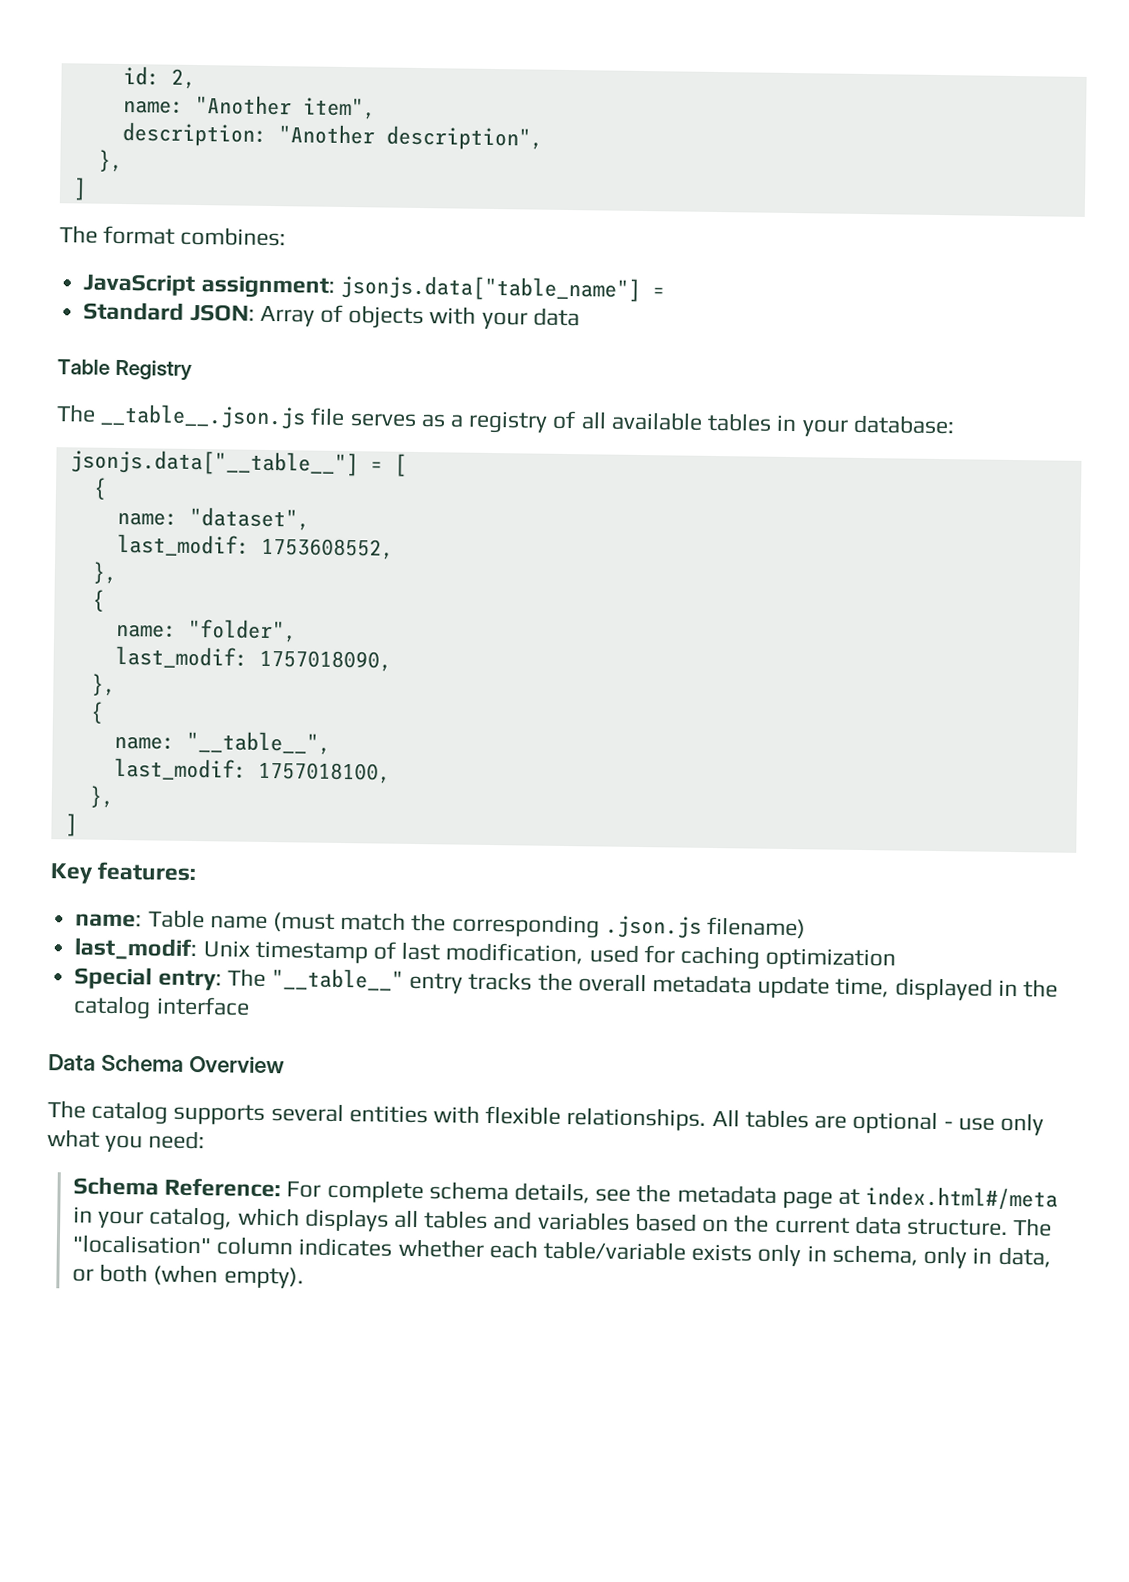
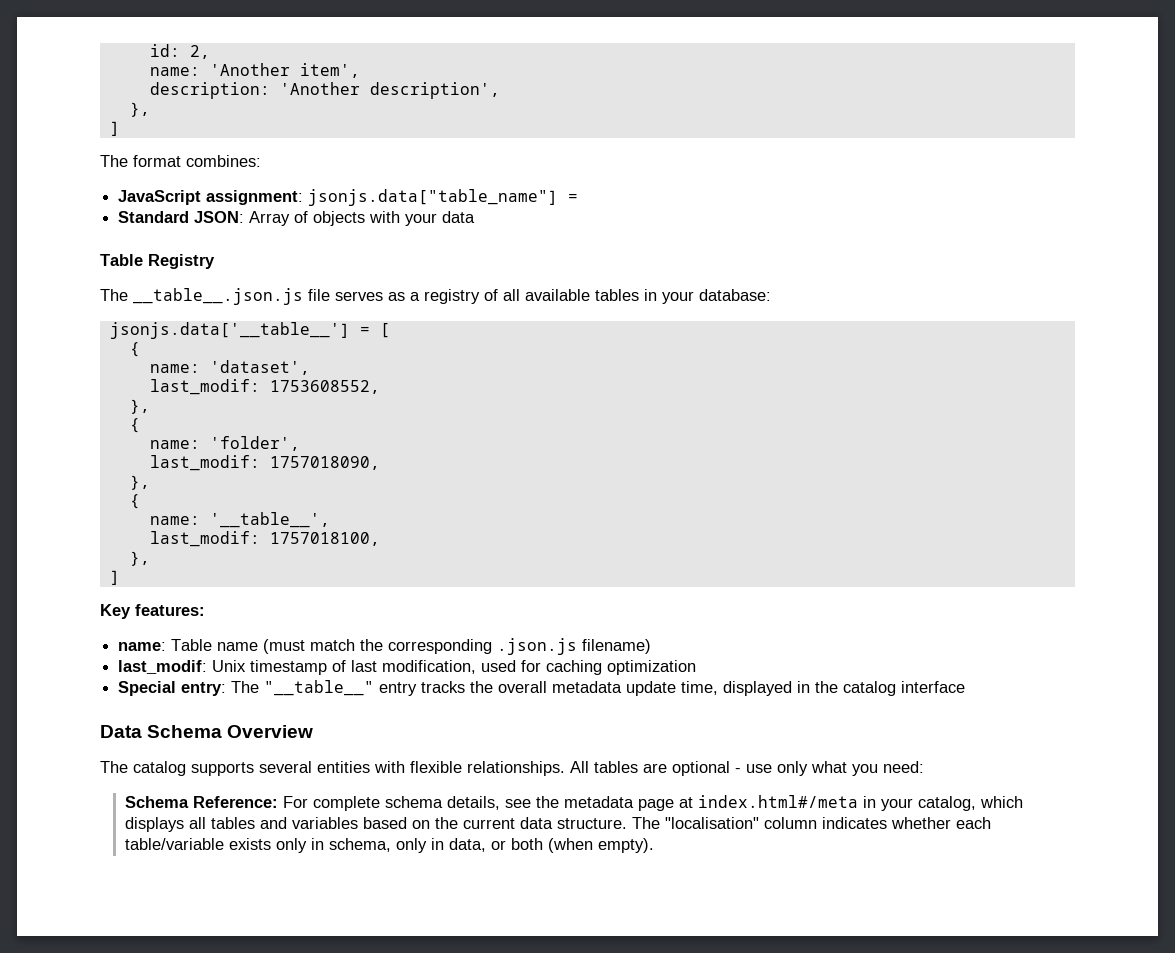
- name: "Another item",
+ name: 'Another item',
- description: "Another description",
+ description: 'Another description',
- jsonjs.data["__table__"] = [
+ jsonjs.data['__table__'] = [
- name: "dataset",
+ name: 'dataset',
- name: "folder",
+ name: 'folder',
- name: "__table__",
+ name: '__table__',

